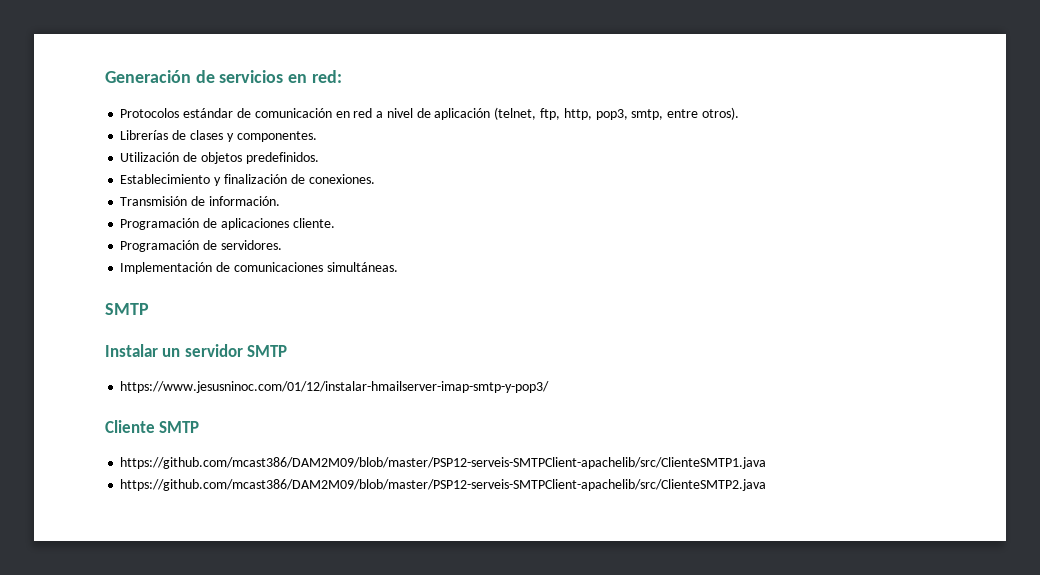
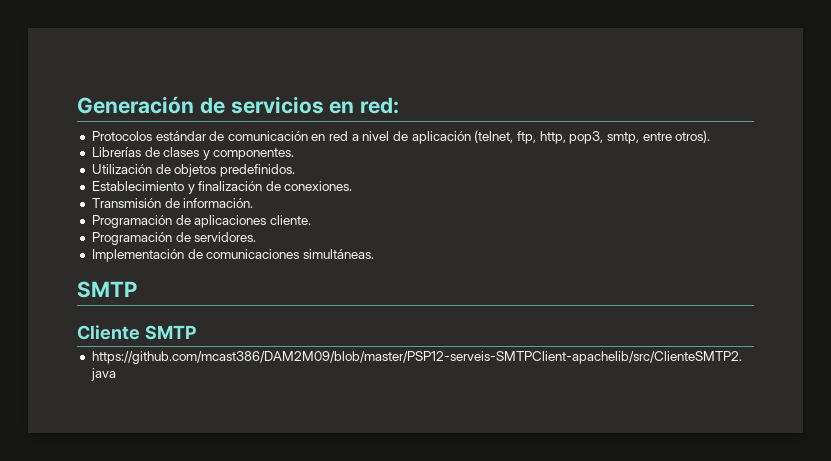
- Instalar un servidor SMTP
- https://www.jesusninoc.com/01/12/instalar-hmailserver-imap-smtp-y-pop3/
- https://github.com/mcast386/DAM2M09/blob/master/PSP12-serveis-SMTPClient-apachelib/src/ClienteSMTP1.java

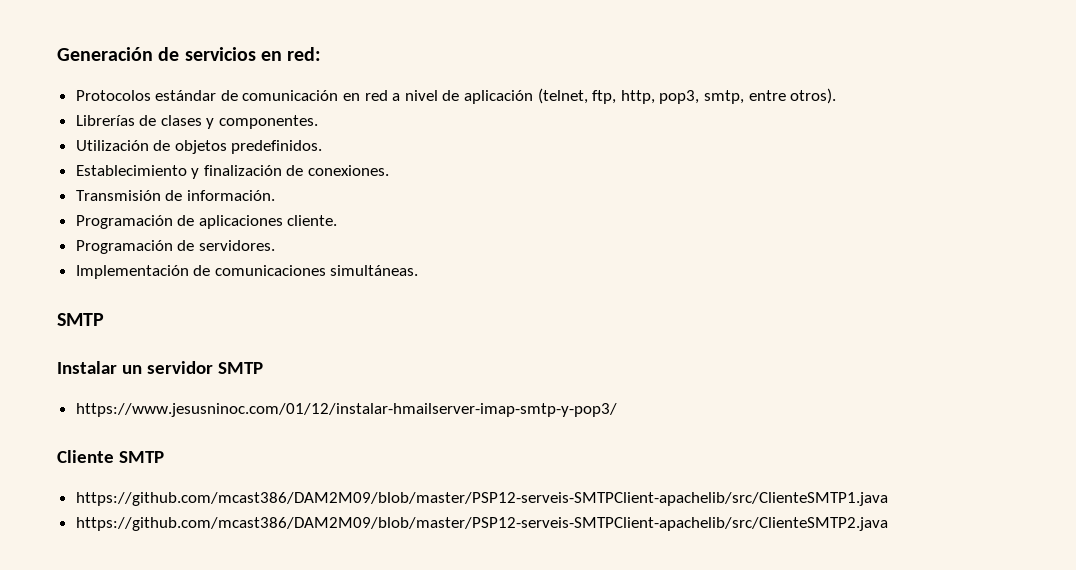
+ Instalar un servidor SMTP
+ https://www.jesusninoc.com/01/12/instalar-hmailserver-imap-smtp-y-pop3/
+ https://github.com/mcast386/DAM2M09/blob/master/PSP12-serveis-SMTPClient-apachelib/src/ClienteSMTP1.java

